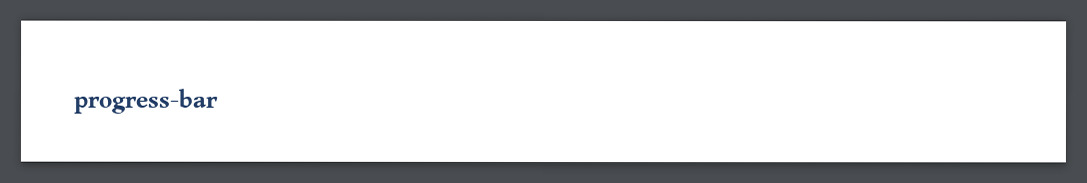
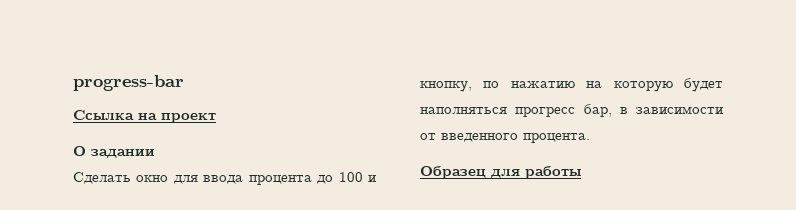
+ Ссылка на проект
+ О задании
+ Сделать окно для ввода процента до 100 и кнопку, по нажатию на которую будет наполняться прогресс бар, в зависимости от введенного процента.
+ Образец для работы

